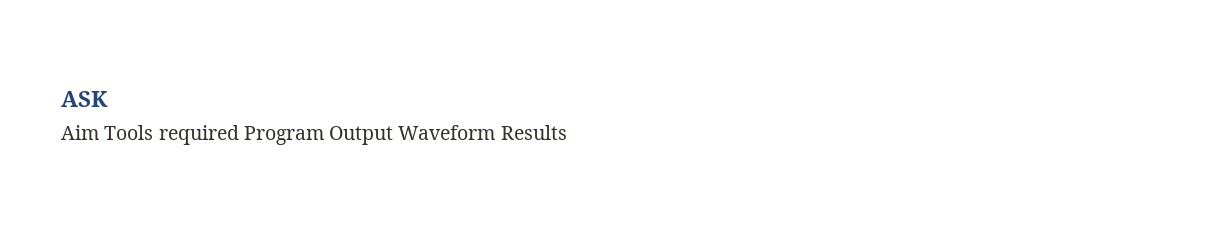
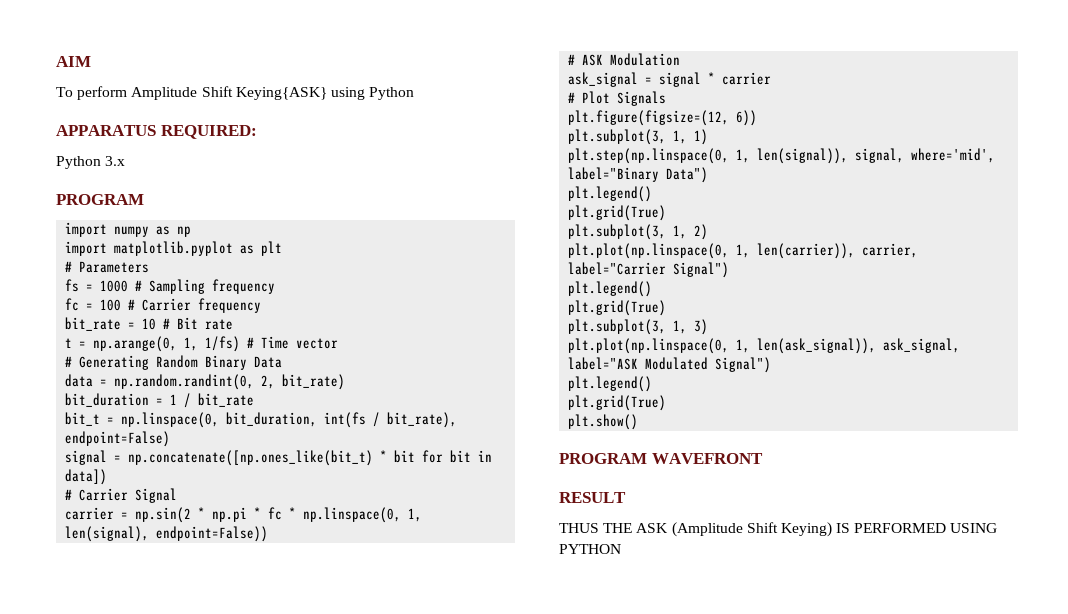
- ASK
- Aim Tools required Program Output Waveform Results
+ AIM
+ To perform Amplitude Shift Keying{ASK} using Python
+ APPARATUS REQUIRED:
+ Python 3.x
+ PROGRAM
+ import numpy as np
+ import matplotlib.pyplot as plt
+ # Parameters
+ fs = 1000 # Sampling frequency
+ fc = 100 # Carrier frequency
+ bit_rate = 10 # Bit rate
+ t = np.arange(0, 1, 1/fs) # Time vector
+ # Generating Random Binary Data
+ data = np.random.randint(0, 2, bit_rate)
+ bit_duration = 1 / bit_rate
+ bit_t = np.linspace(0, bit_duration, int(fs / bit_rate), endpoint=False)
+ signal = np.concatenate([np.ones_like(bit_t) * bit for bit in data])
+ # Carrier Signal
+ carrier = np.sin(2 * np.pi * fc * np.linspace(0, 1, len(signal), endpoint=False))
+ # ASK Modulation
+ ask_signal = signal * carrier
+ # Plot Signals
+ plt.figure(figsize=(12, 6))
+ plt.subplot(3, 1, 1)
+ plt.step(np.linspace(0, 1, len(signal)), signal, where='mid', label="Binary Data")
+ plt.legend()
+ plt.grid(True)
+ plt.subplot(3, 1, 2)
+ plt.plot(np.linspace(0, 1, len(carrier)), carrier, label="Carrier Signal")
+ plt.legend()
+ plt.grid(True)
+ plt.subplot(3, 1, 3)
+ plt.plot(np.linspace(0, 1, len(ask_signal)), ask_signal, label="ASK Modulated Signal")
+ plt.legend()
+ plt.grid(True)
+ plt.show()
+ PROGRAM WAVEFRONT
+ RESULT
+ THUS THE ASK (Amplitude Shift Keying) IS PERFORMED USING PYTHON

